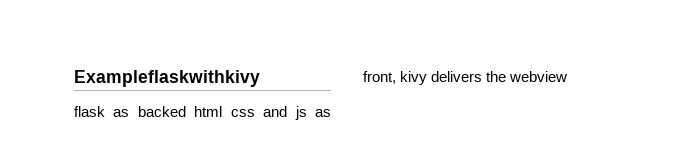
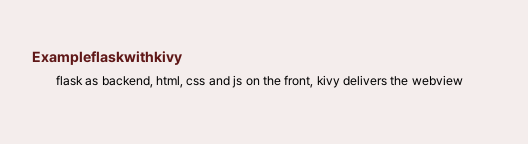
- flask as backed html css and js as front, kivy delivers the webview
+ flask as backend, html, css and js on the front, kivy delivers the webview

